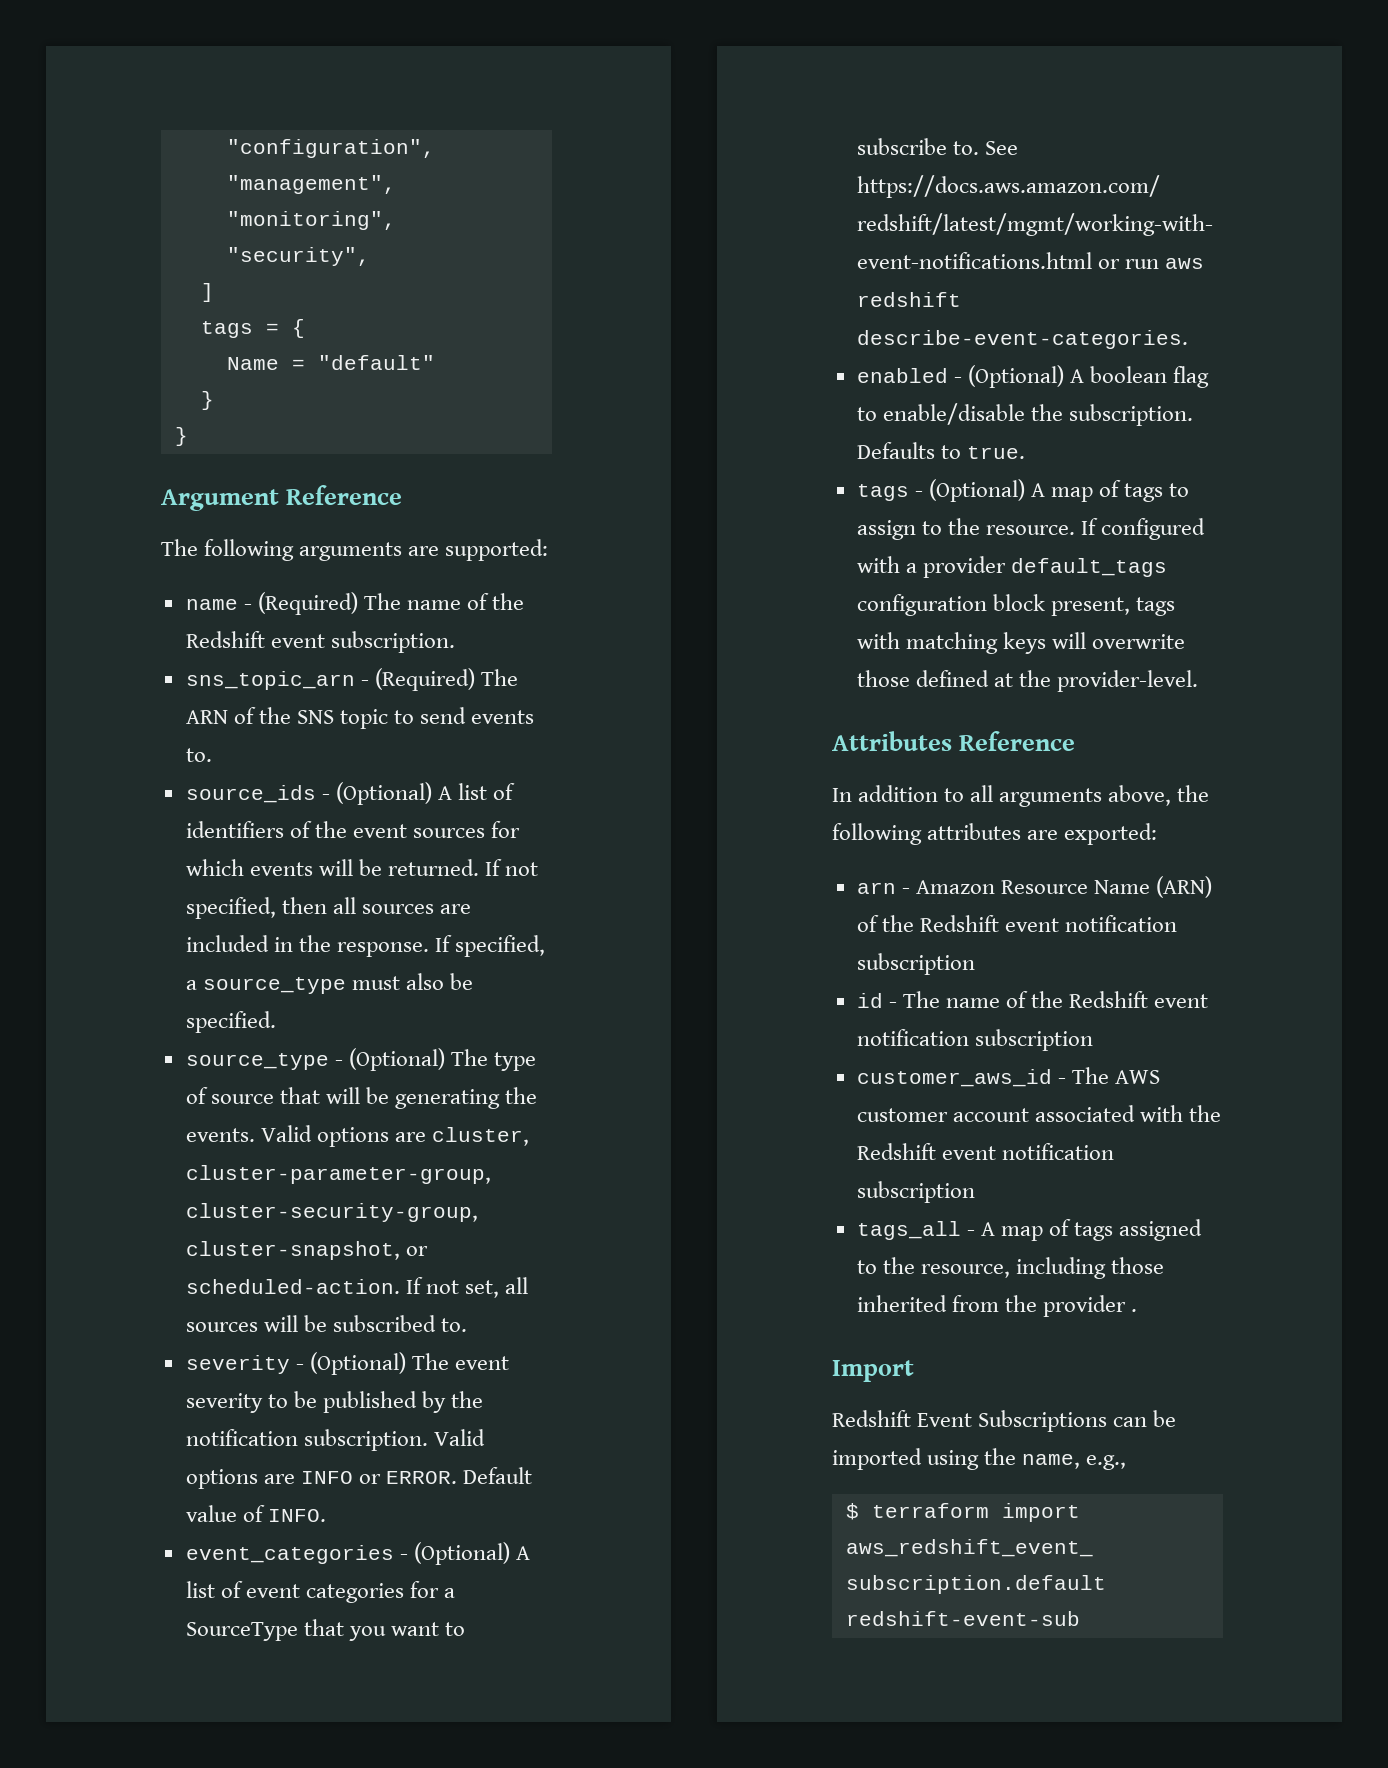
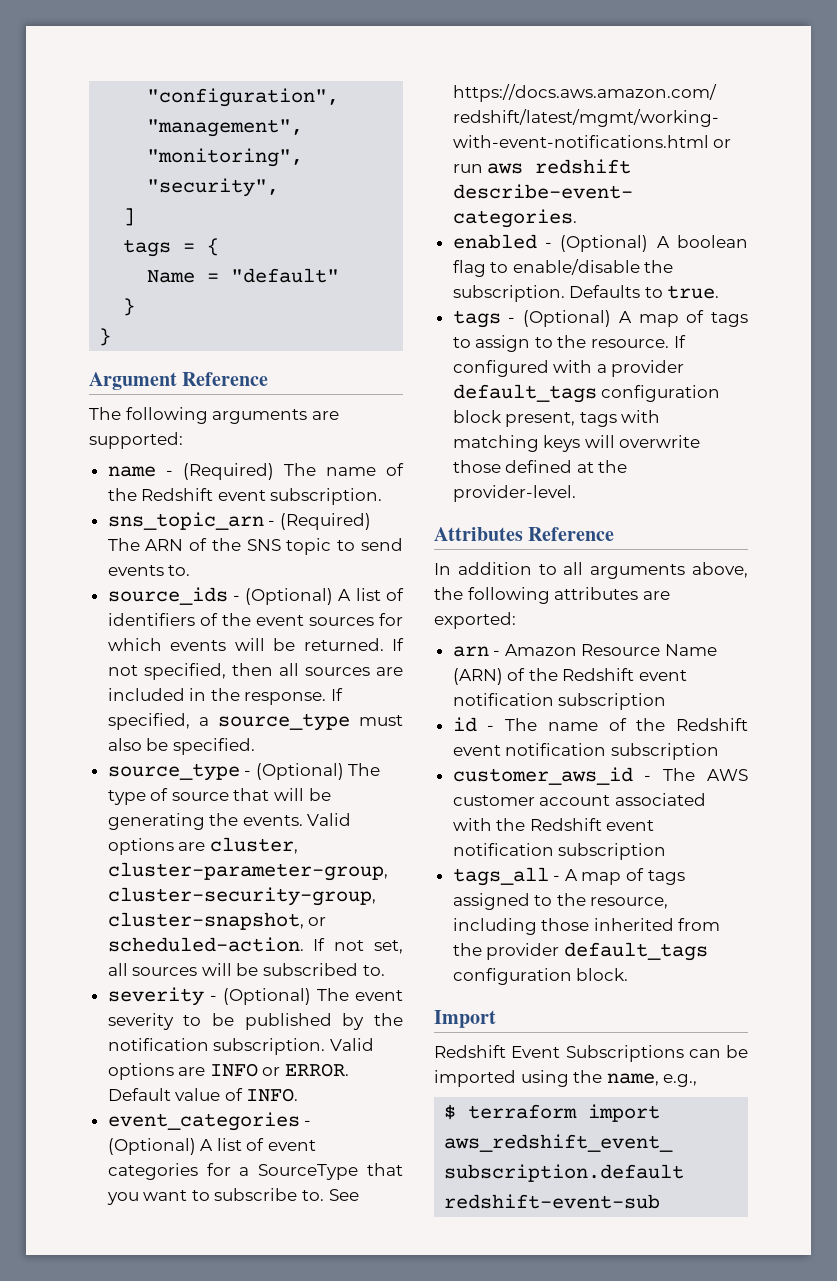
- tags_all - A map of tags assigned to the resource, including those inherited from the provider .
+ tags_all - A map of tags assigned to the resource, including those inherited from the provider default_tags configuration block.

